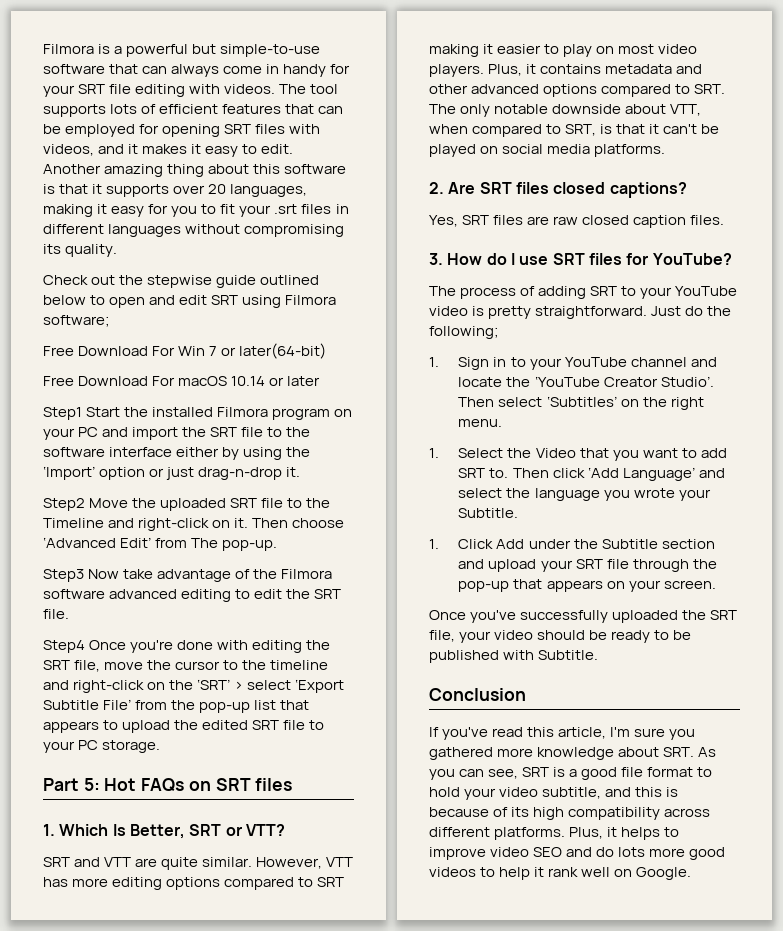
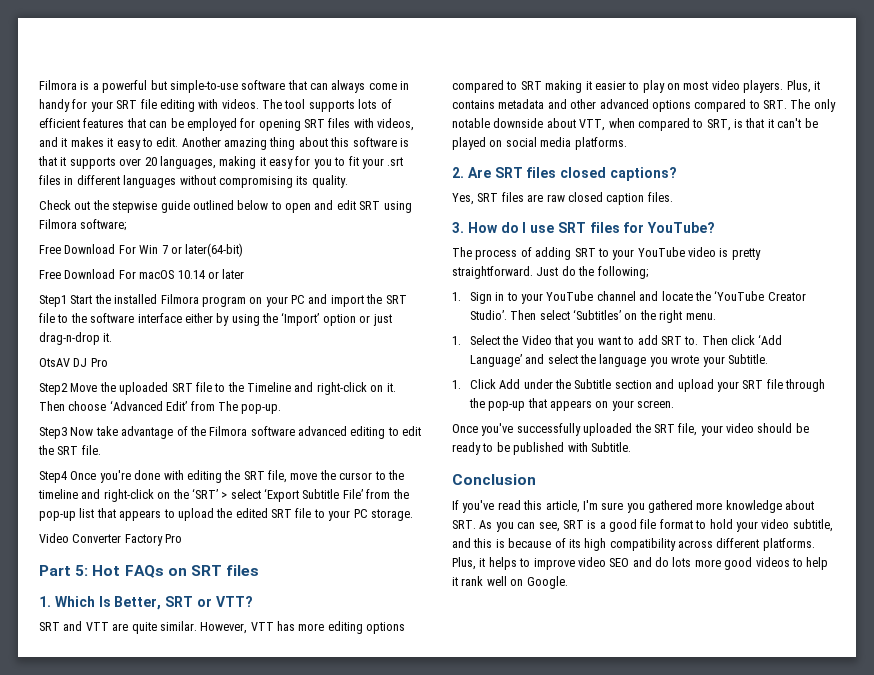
+ OtsAV DJ Pro
+ Video Converter Factory Pro

